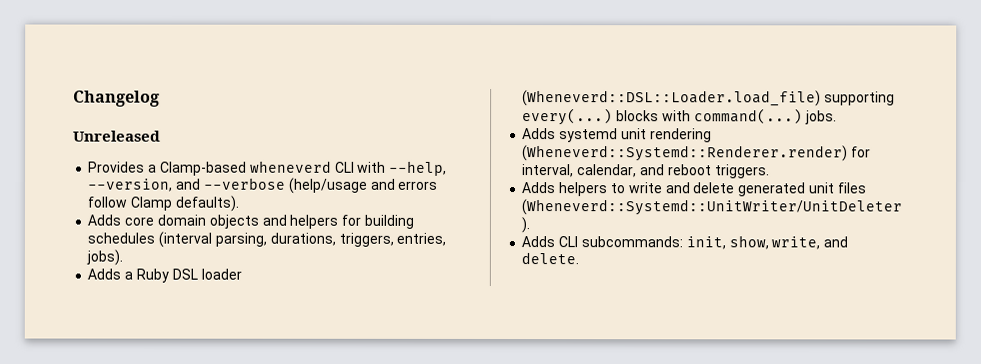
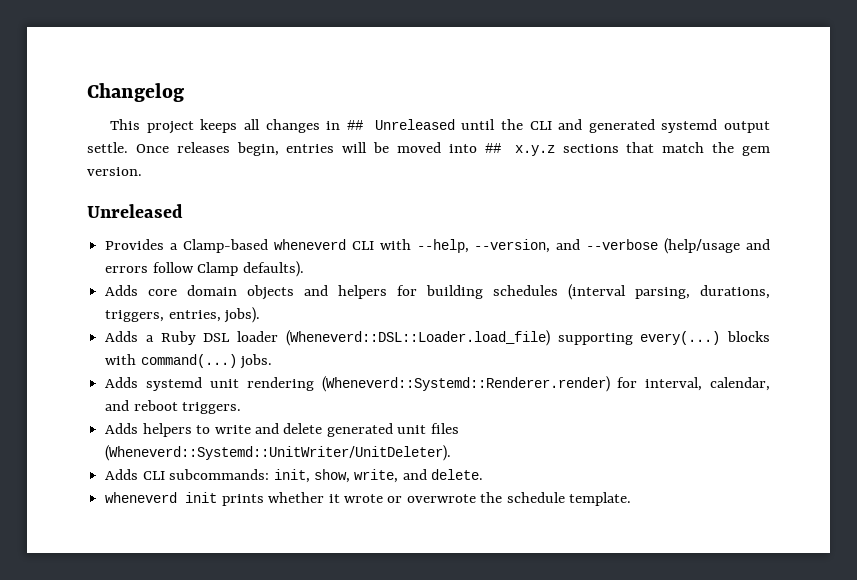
+ This project keeps all changes in ## Unreleased until the CLI and generated systemd output settle. Once releases begin, entries will be moved into ## x.y.z sections that match the gem version.
+ wheneverd init prints whether it wrote or overwrote the schedule template.

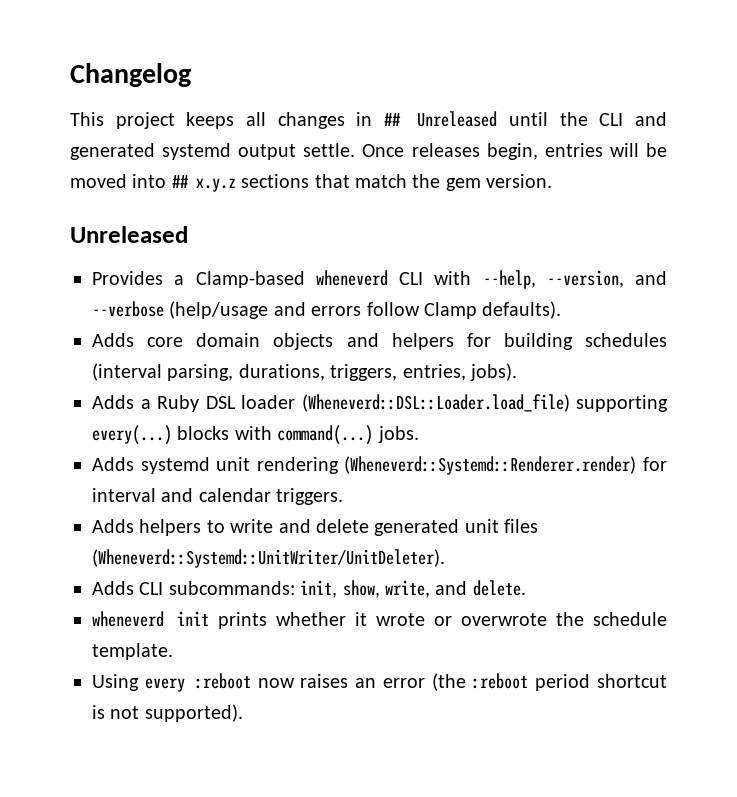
- Adds systemd unit rendering (Wheneverd::Systemd::Renderer.render) for interval, calendar, and reboot triggers.
+ Adds systemd unit rendering (Wheneverd::Systemd::Renderer.render) for interval and calendar triggers.
+ Using every :reboot now raises an error (the :reboot period shortcut is not supported).

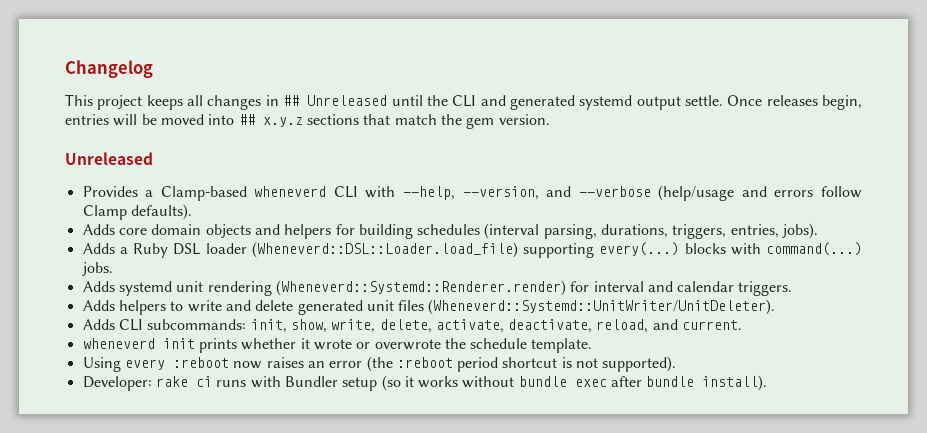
- Adds CLI subcommands: init, show, write, and delete.
+ Adds CLI subcommands: init, show, write, delete, activate, deactivate, reload, and current.
+ Developer: rake ci runs with Bundler setup (so it works without bundle exec after bundle install).

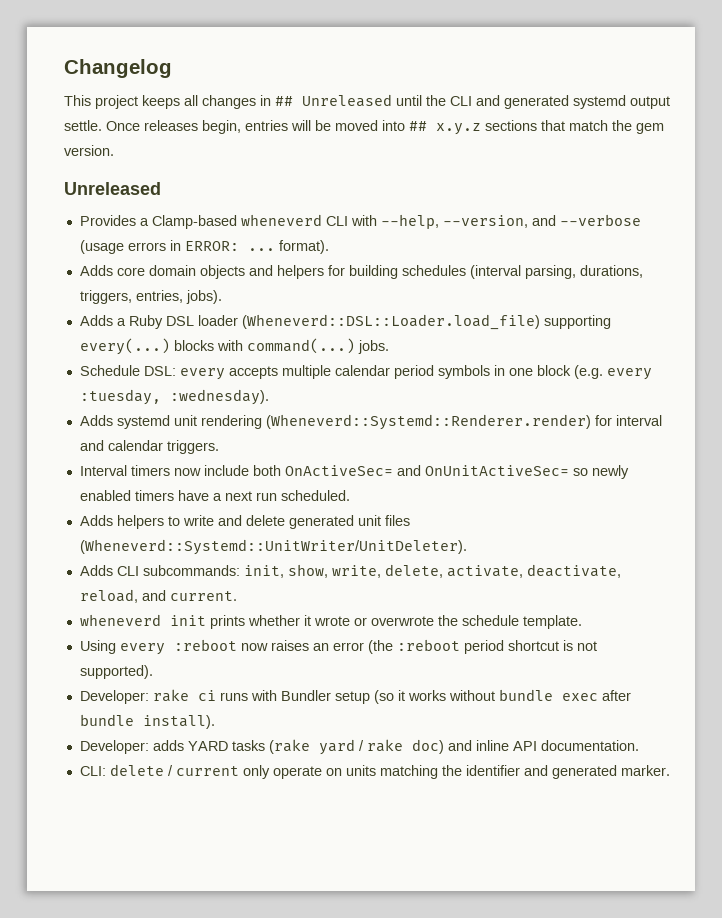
- Provides a Clamp-based wheneverd CLI with --help, --version, and --verbose (help/usage and errors follow Clamp defaults).
+ Provides a Clamp-based wheneverd CLI with --help, --version, and --verbose (usage errors in ERROR: ... format).
+ Schedule DSL: every accepts multiple calendar period symbols in one block (e.g. every :tuesday, :wednesday).
+ Interval timers now include both OnActiveSec= and OnUnitActiveSec= so newly enabled timers have a next run scheduled.
+ Developer: adds YARD tasks (rake yard / rake doc) and inline API documentation.
+ CLI: delete / current only operate on units matching the identifier and generated marker.

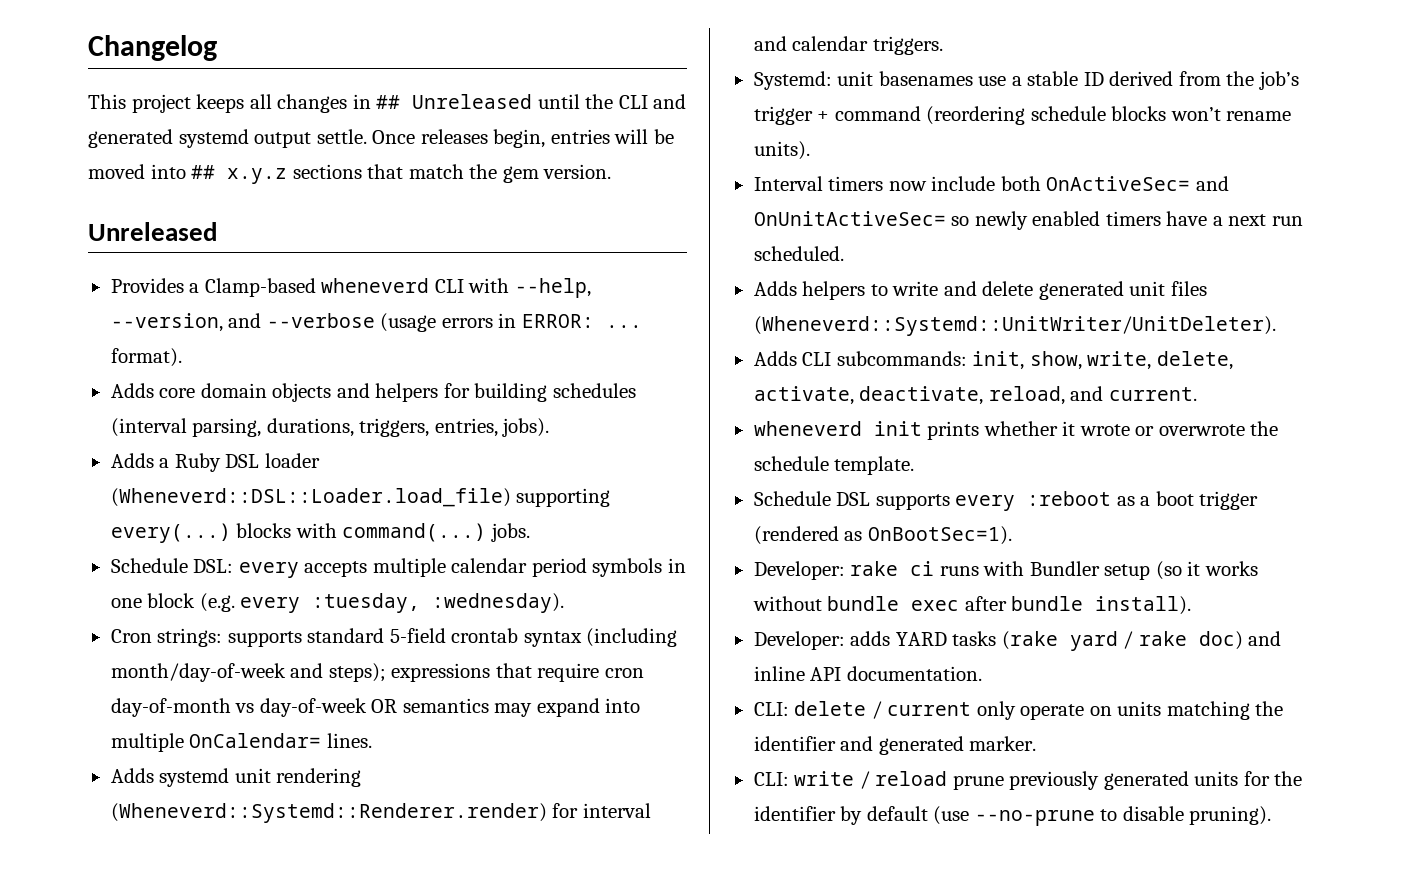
+ Cron strings: supports standard 5-field crontab syntax (including month/day-of-week and steps); expressions that require cron day-of-month vs day-of-week OR semantics may expand into multiple OnCalendar= lines.
+ Systemd: unit basenames use a stable ID derived from the job’s trigger + command (reordering schedule blocks won’t rename units).
- Using every :reboot now raises an error (the :reboot period shortcut is not supported).
+ Schedule DSL supports every :reboot as a boot trigger (rendered as OnBootSec=1).
+ CLI: write / reload prune previously generated units for the identifier by default (use --no-prune to disable pruning).

